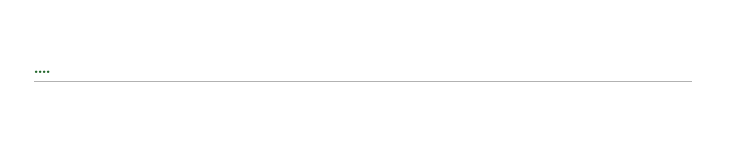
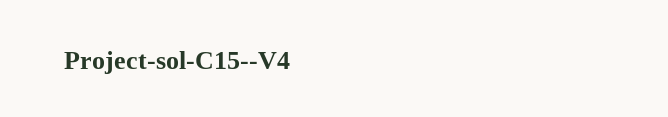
- ....
+ Project-sol-C15--V4

